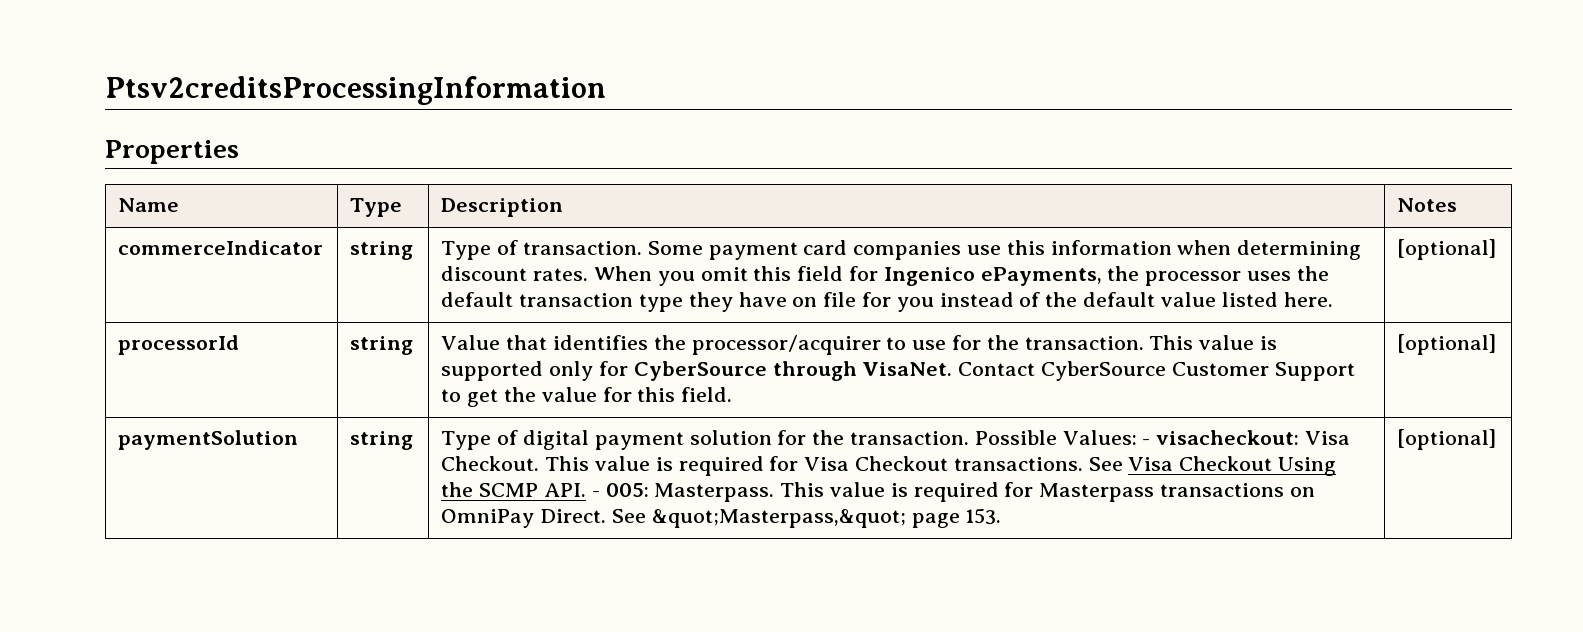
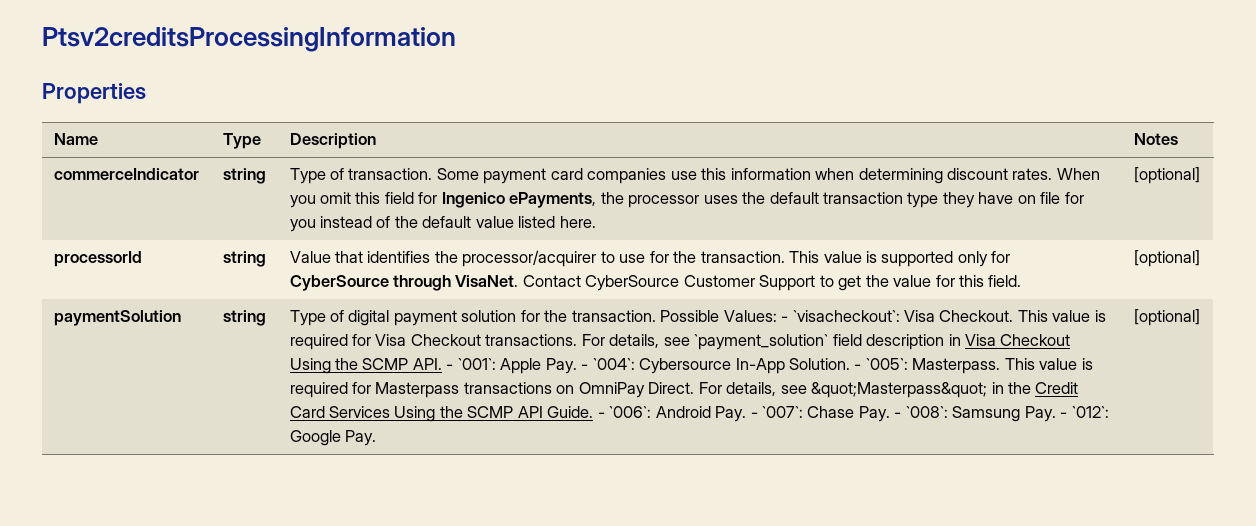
- Possible Values: - visacheckout: Visa Checkout.
+ Possible Values: - `visacheckout`: Visa Checkout.
- See Visa Checkout Using the SCMP API. - 005: Masterpass.
+ For details, see `payment_solution` field description in Visa Checkout Using the SCMP API. - `001`: Apple Pay. - `004`: Cybersource In-App Solution. - `005`: Masterpass.
- See &quot;Masterpass,&quot; page 153.
+ For details, see &quot;Masterpass&quot; in the Credit Card Services Using the SCMP API Guide. - `006`: Android Pay. - `007`: Chase Pay. - `008`: Samsung Pay. - `012`: Google Pay.

